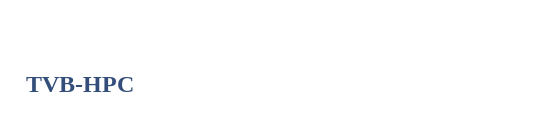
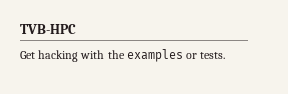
+ Get hacking with the examples or tests.

